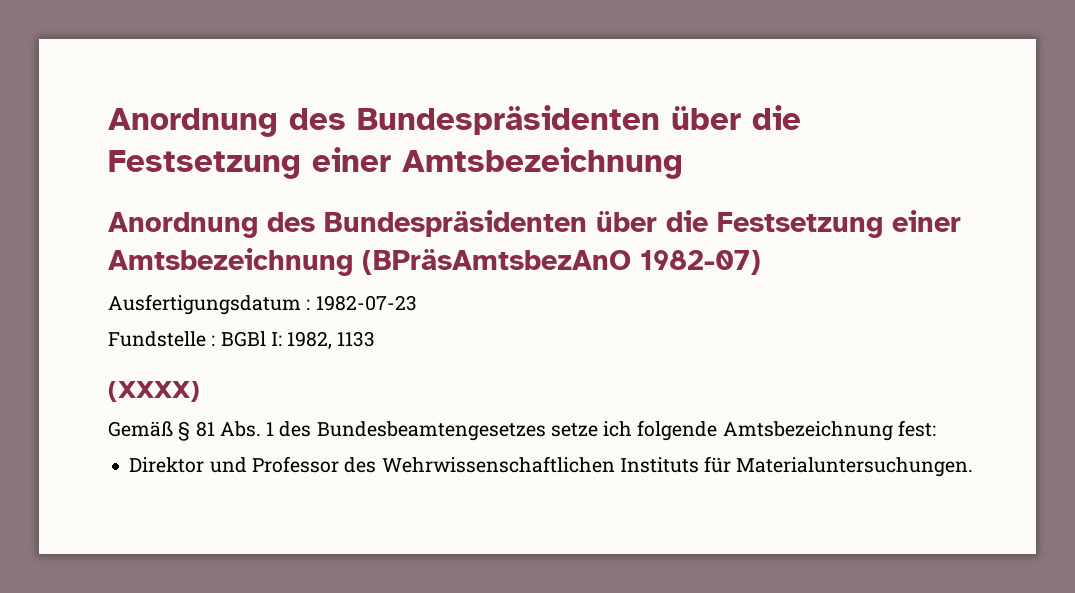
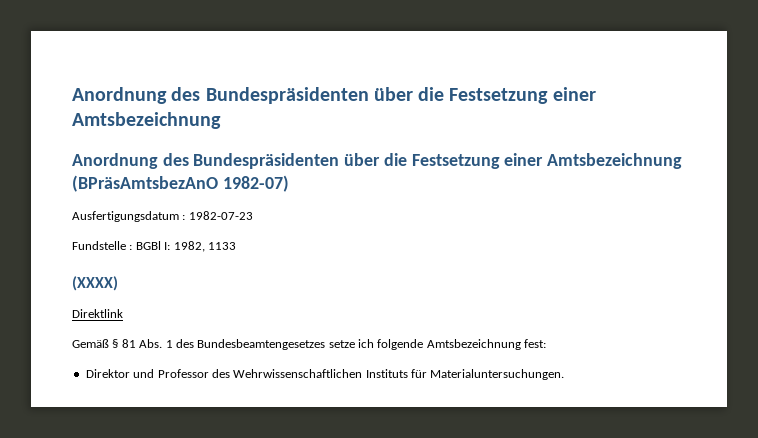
+ Direktlink

